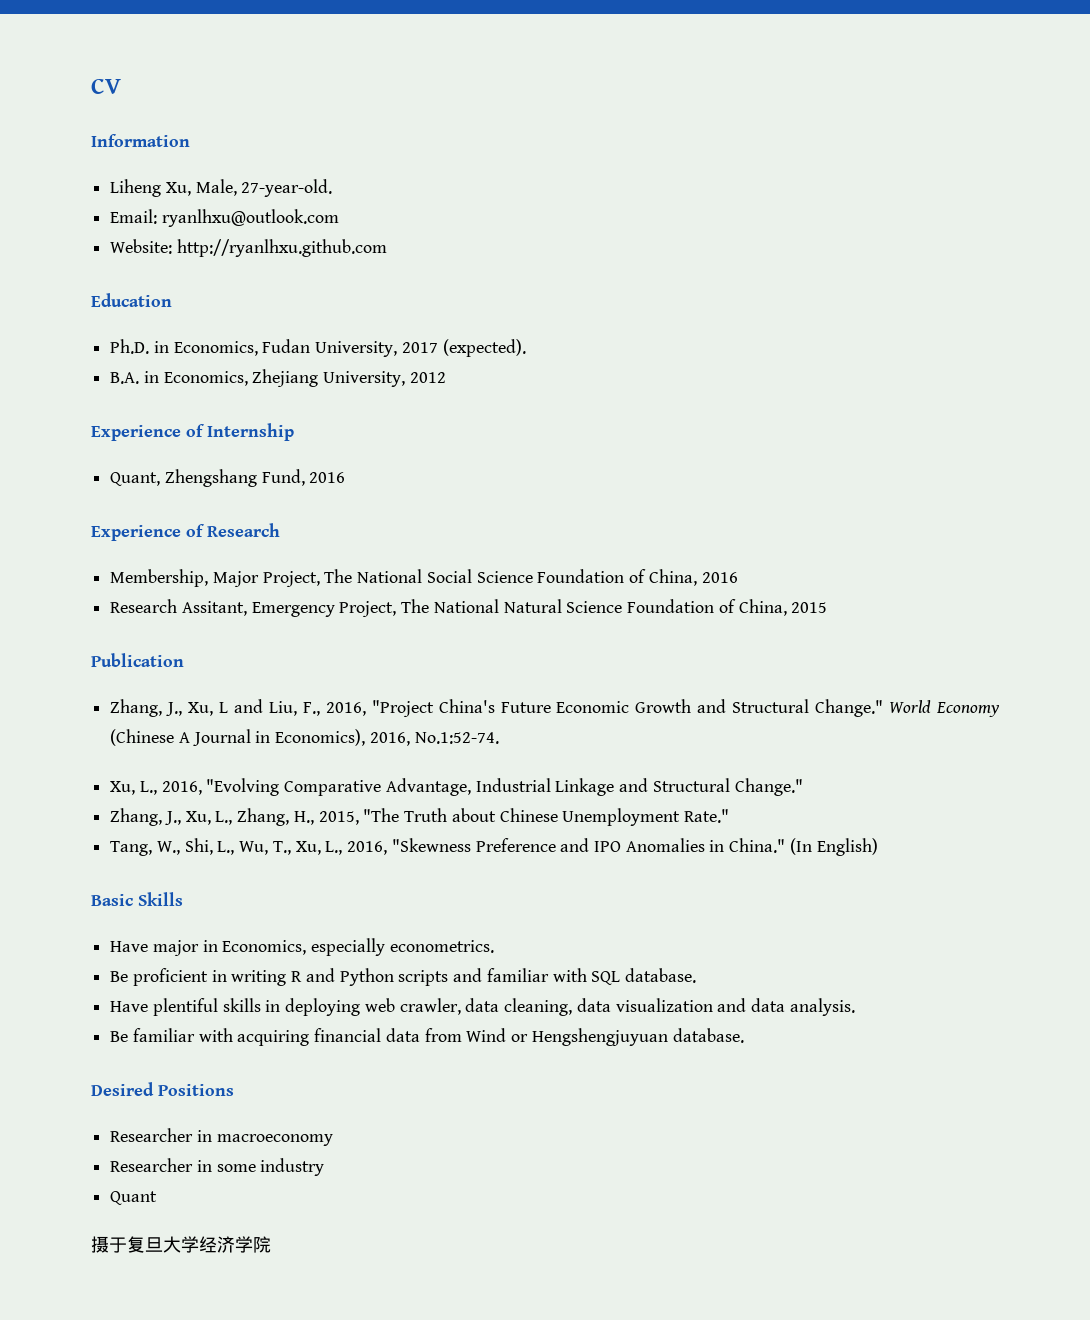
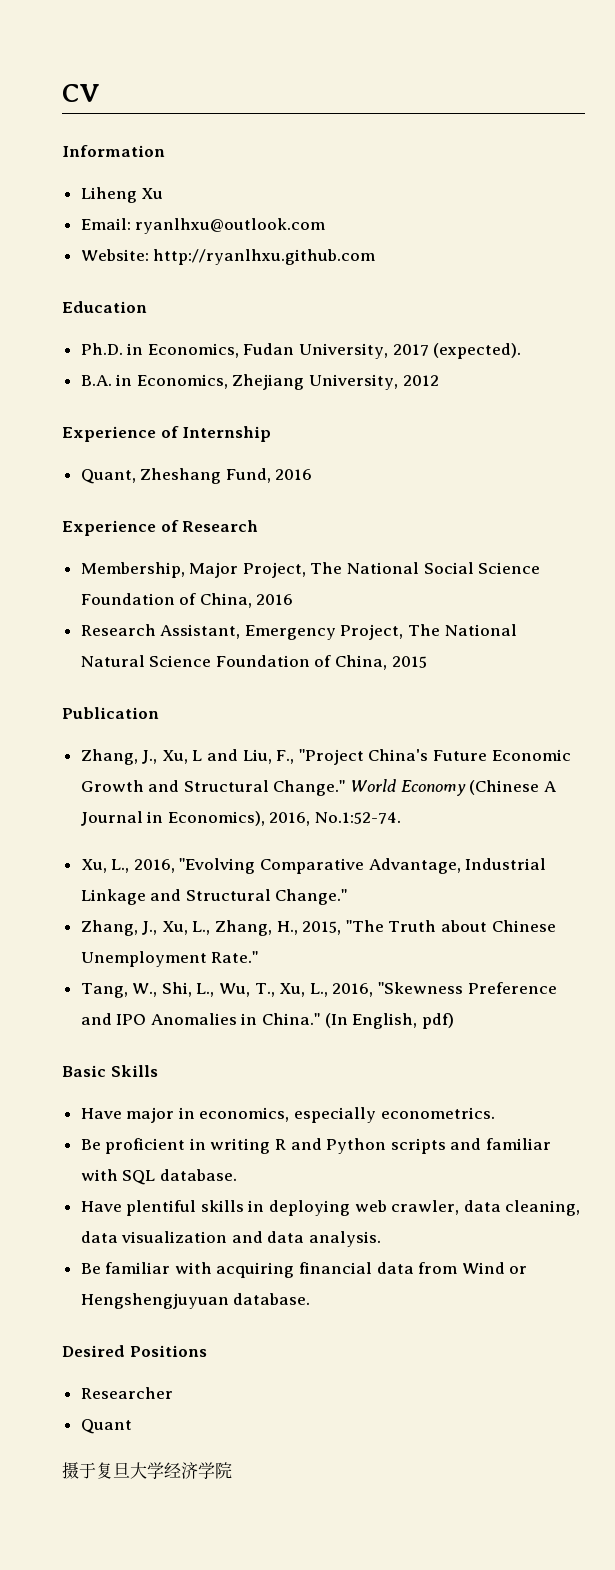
- Liheng Xu, Male, 27-year-old.
+ Liheng Xu
- Quant, Zhengshang Fund, 2016
+ Quant, Zheshang Fund, 2016
- Research Assitant, Emergency Project, The National Natural Science Foundation of China, 2015
+ Research Assistant, Emergency Project, The National Natural Science Foundation of China, 2015
- Zhang, J., Xu, L and Liu, F., 2016, "Project China's Future Economic Growth and Structural Change."
+ Zhang, J., Xu, L and Liu, F., "Project China's Future Economic Growth and Structural Change."
- (In English)
+ (In English, pdf)
- Have major in Economics, especially econometrics.
+ Have major in economics, especially econometrics.
- Researcher in macroeconomy
- Researcher in some industry
+ Researcher

